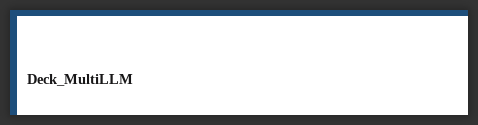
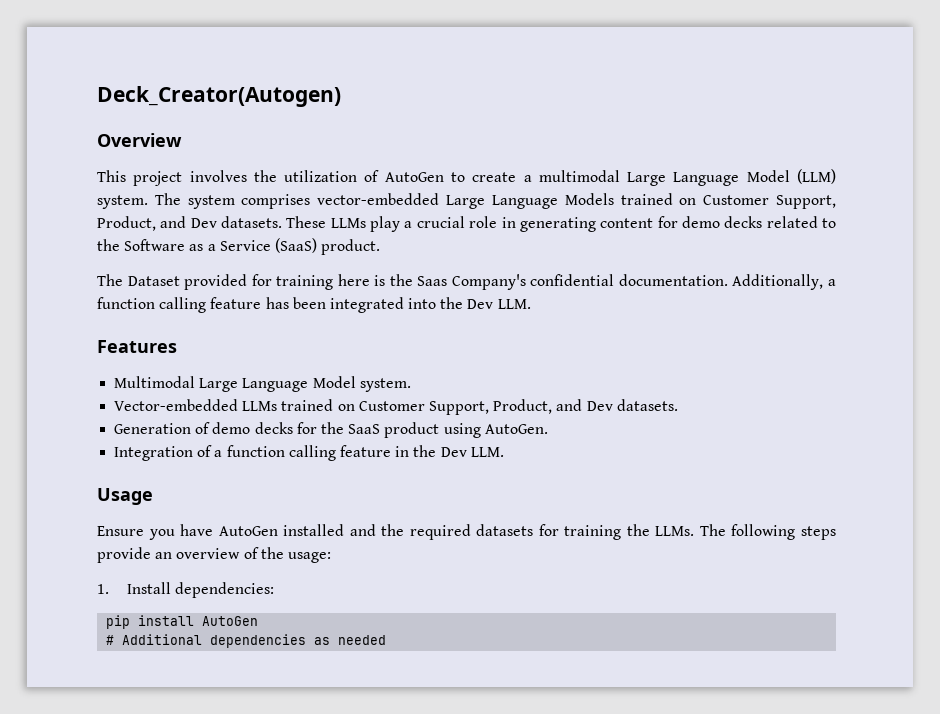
- Deck_MultiLLM
+ Deck_Creator(Autogen)
+ Overview
+ This project involves the utilization of AutoGen to create a multimodal Large Language Model (LLM) system. The system comprises vector-embedded Large Language Models trained on Customer Support, Product, and Dev datasets. These LLMs play a crucial role in generating content for demo decks related to the Software as a Service (SaaS) product.
+ The Dataset provided for training here is the Saas Company's confidential documentation. Additionally, a function calling feature has been integrated into the Dev LLM.
+ Features
+ Multimodal Large Language Model system.
+ Vector-embedded LLMs trained on Customer Support, Product, and Dev datasets.
+ Generation of demo decks for the SaaS product using AutoGen.
+ Integration of a function calling feature in the Dev LLM.
+ Usage
+ Ensure you have AutoGen installed and the required datasets for training the LLMs. The following steps provide an overview of the usage:
+ 1. Install dependencies:
+ pip install AutoGen
+ # Additional dependencies as needed

